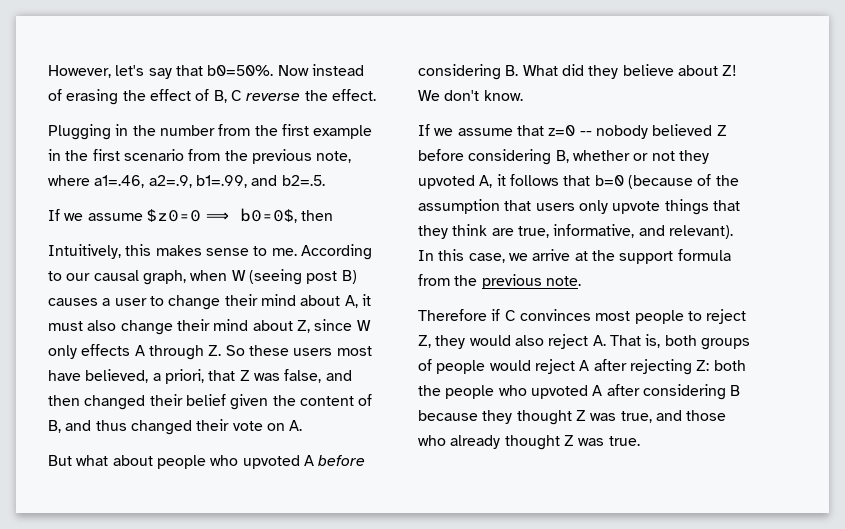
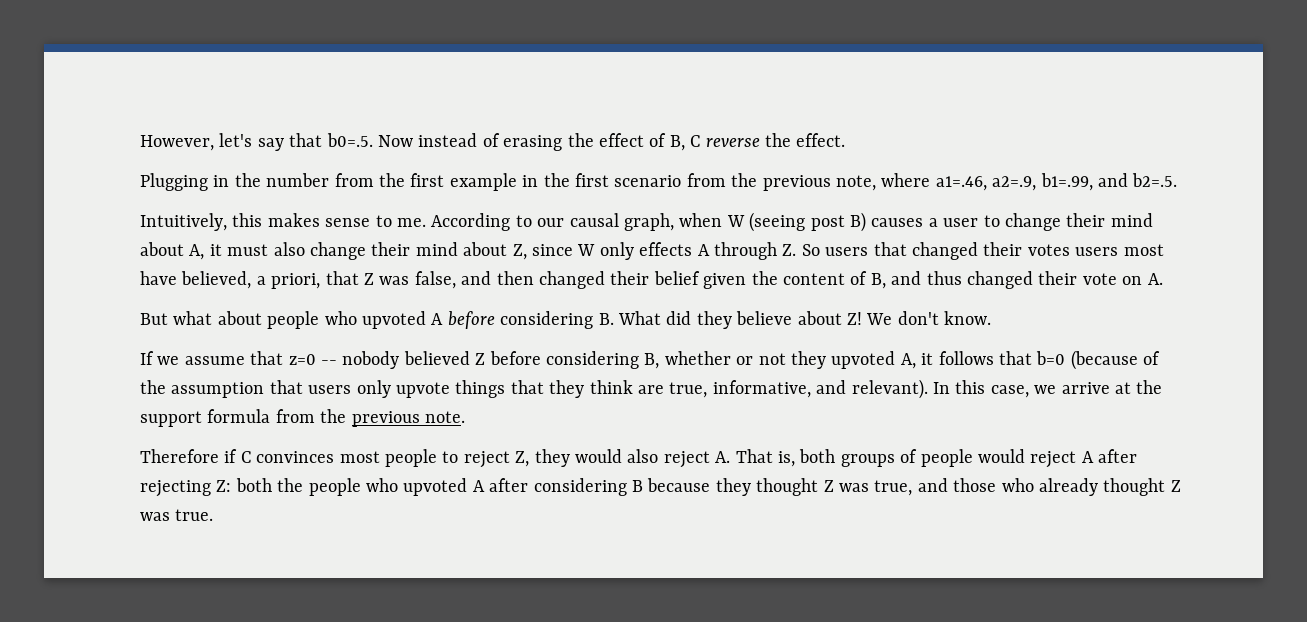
- However, let's say that b0=50%. Now instead of erasing the effect of B, C reverse the effect.
+ However, let's say that b0=.5. Now instead of erasing the effect of B, C reverse the effect.
- If we assume $z0=0 ⟹ b0=0$, then
- According to our causal graph, when W (seeing post B) causes a user to change their mind about A, it must also change their mind about Z, since W only effects A through Z. So these users most have believed, a priori, that Z was false, and then changed their belief given the content of B, and thus changed their vote on A.
+ According to our causal graph, when W (seeing post B) causes a user to change their mind about A, it must also change their mind about Z, since W only effects A through Z. So users that changed their votes users most have believed, a priori, that Z was false, and then changed their belief given the content of B, and thus changed their vote on A.

